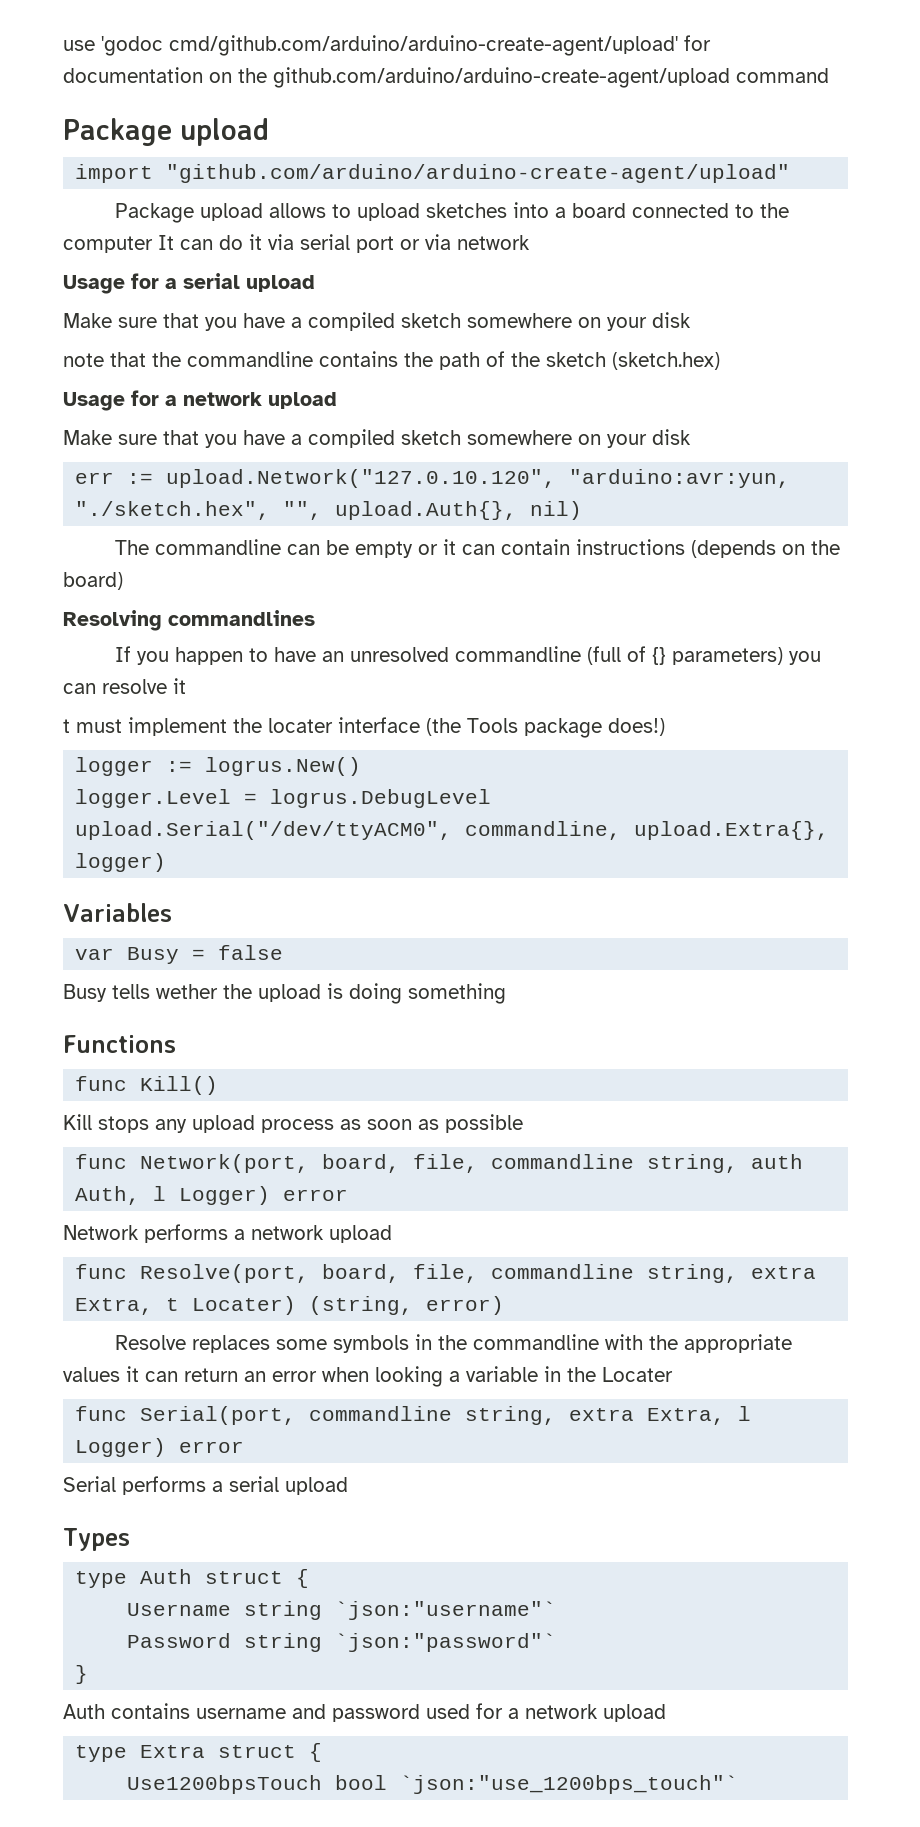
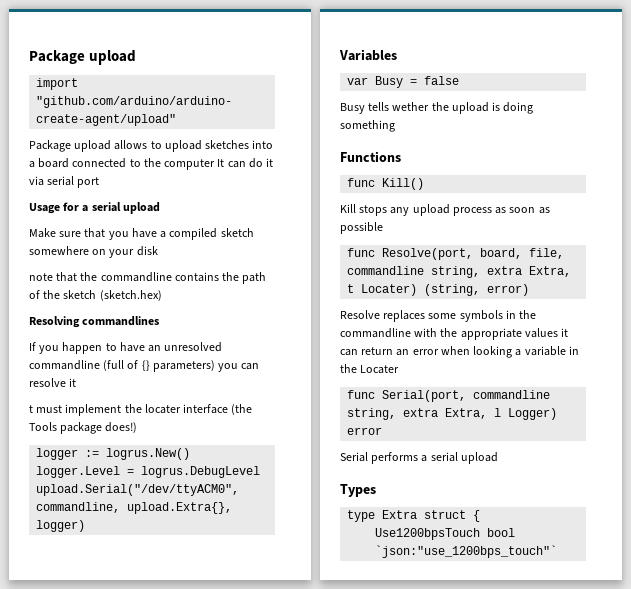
- use 'godoc cmd/github.com/arduino/arduino-create-agent/upload' for documentation on the github.com/arduino/arduino-create-agent/upload command
- Package upload allows to upload sketches into a board connected to the computer It can do it via serial port or via network
+ Package upload allows to upload sketches into a board connected to the computer It can do it via serial port
- Usage for a network upload
- Make sure that you have a compiled sketch somewhere on your disk
- err := upload.Network("127.0.10.120", "arduino:avr:yun, "./sketch.hex", "", upload.Auth{}, nil)
- The commandline can be empty or it can contain instructions (depends on the board)
- func Network(port, board, file, commandline string, auth Auth, l Logger) error
- Network performs a network upload
- type Auth struct {
- Username string `json:"username"`
- Password string `json:"password"`
- }
- Auth contains username and password used for a network upload

